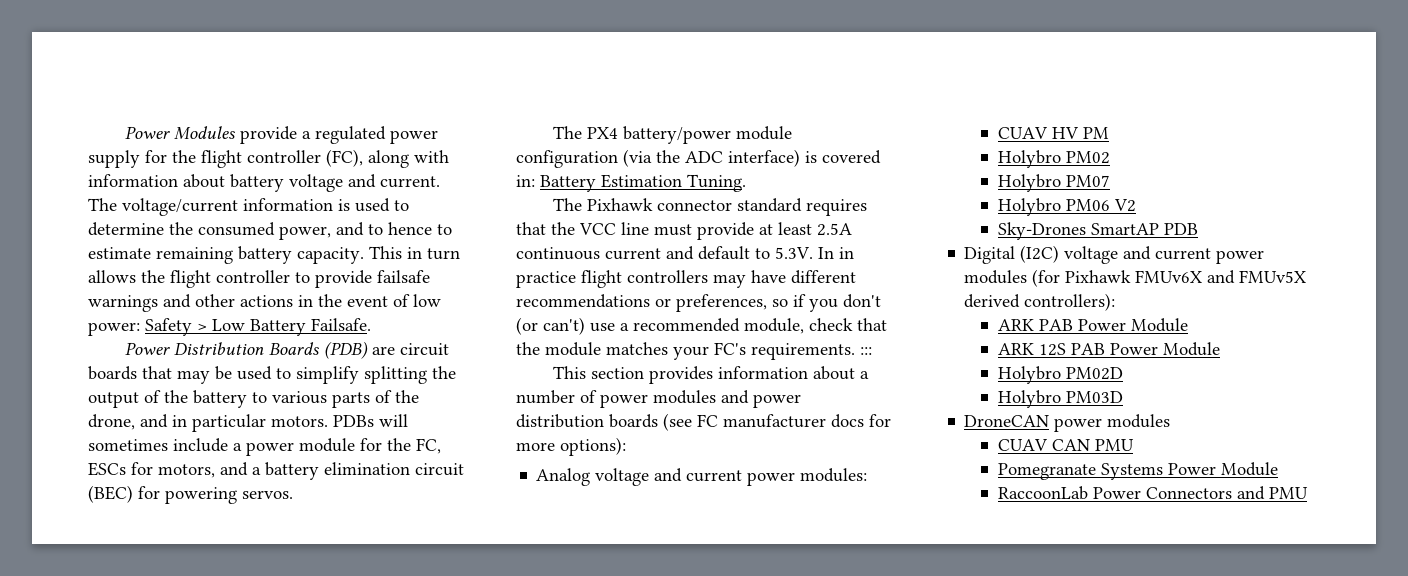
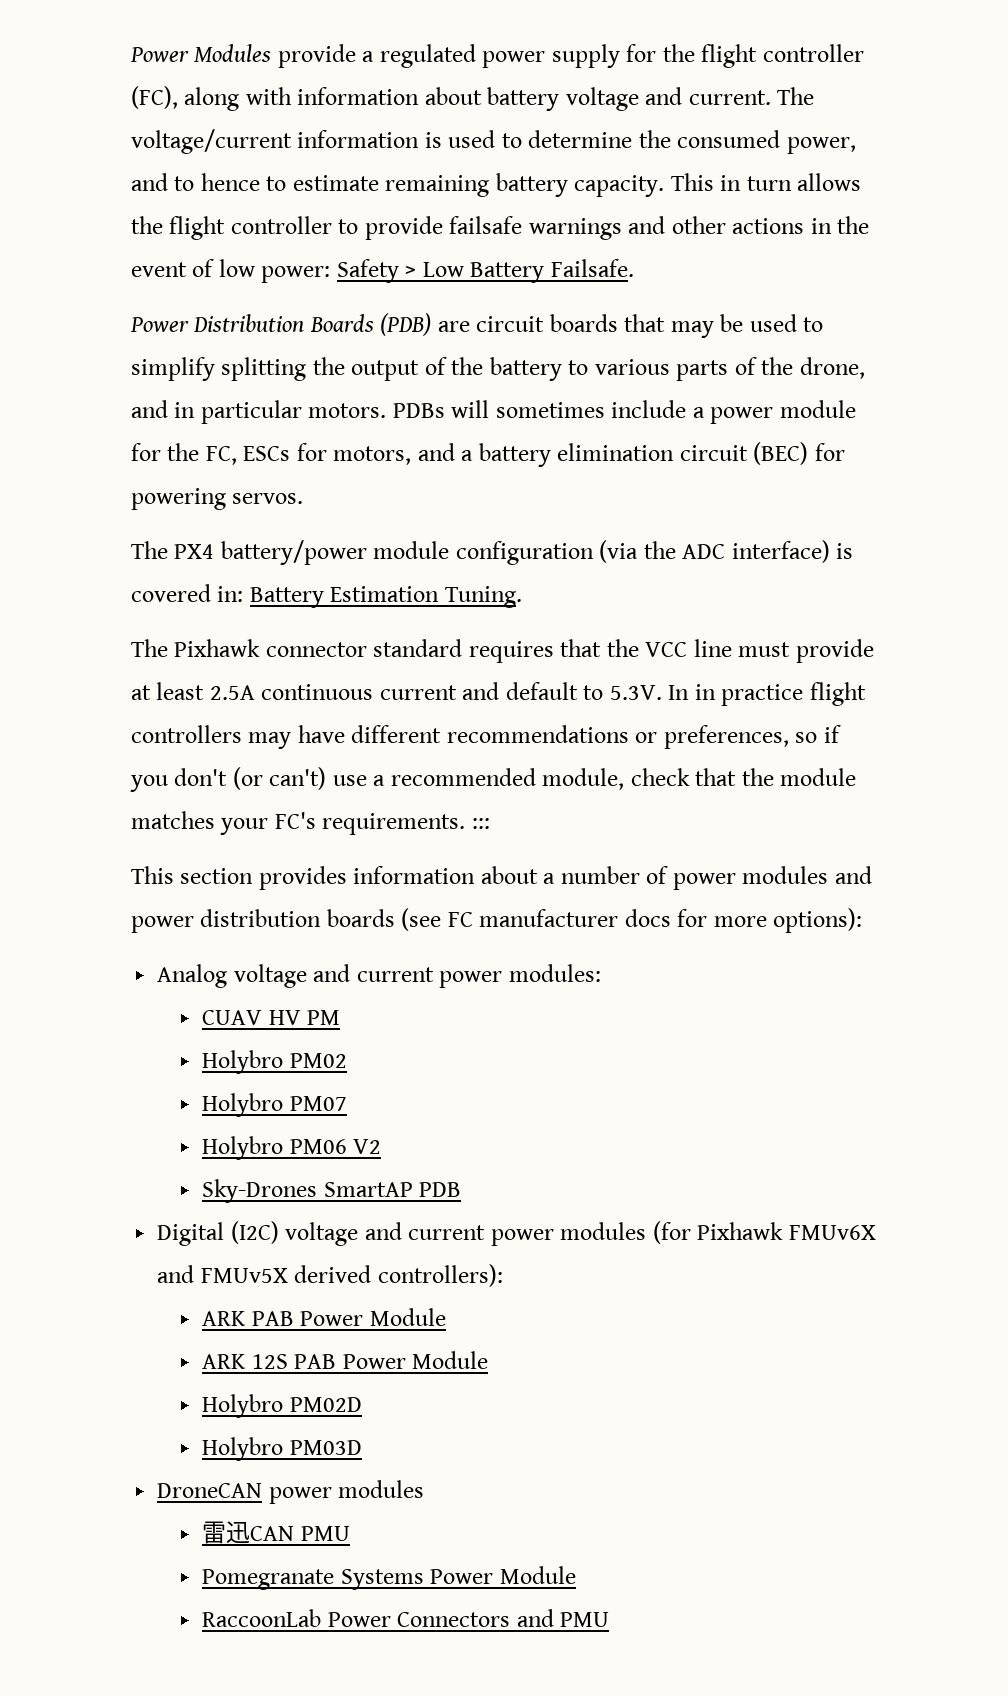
- CUAV CAN PMU
+ 雷迅CAN PMU

